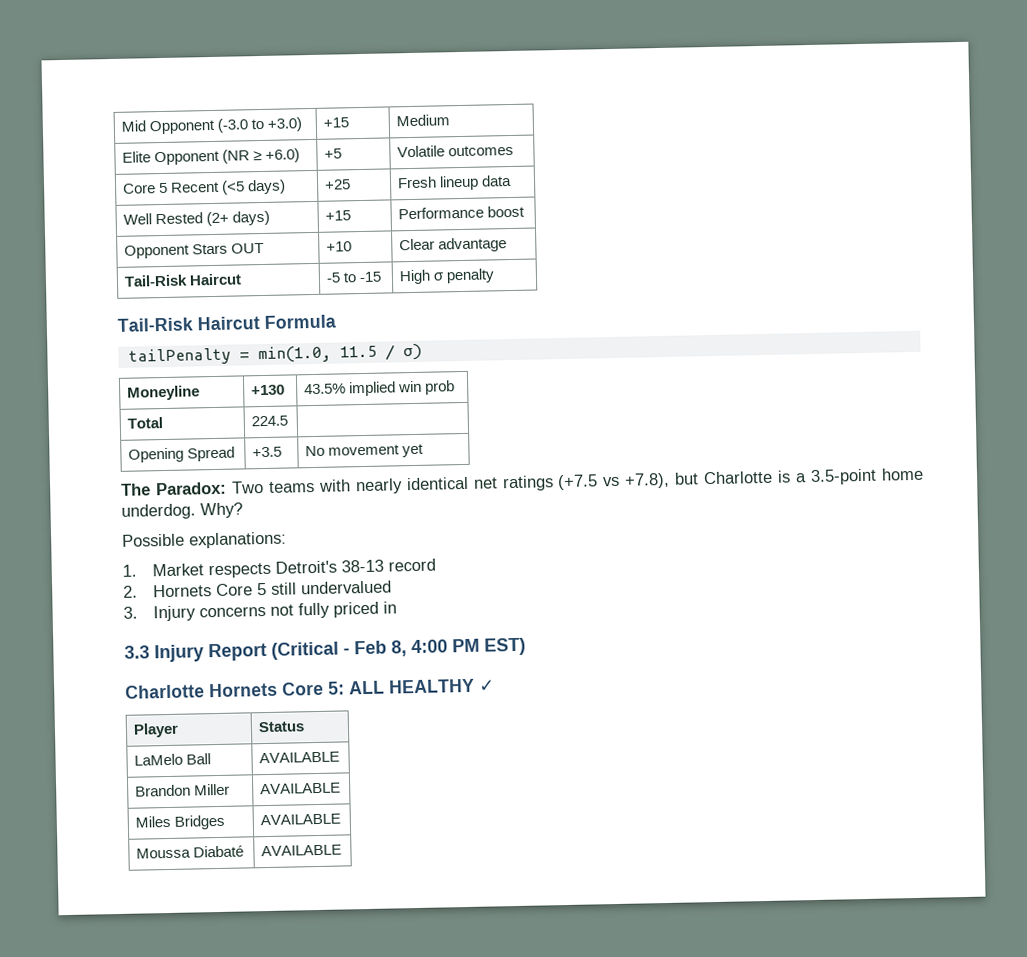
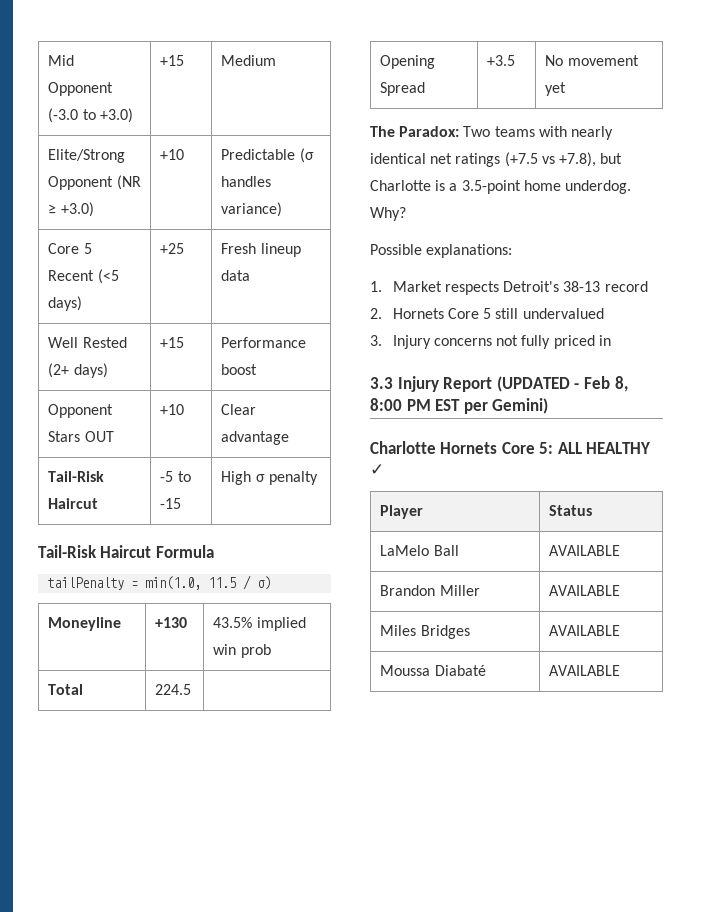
- Elite Opponent (NR ≥ +6.0) | +5 | Volatile outcomes
+ Elite/Strong Opponent (NR ≥ +3.0) | +10 | Predictable (σ handles variance)
- 3.3 Injury Report (Critical - Feb 8, 4:00 PM EST)
+ 3.3 Injury Report (UPDATED - Feb 8, 8:00 PM EST per Gemini)

